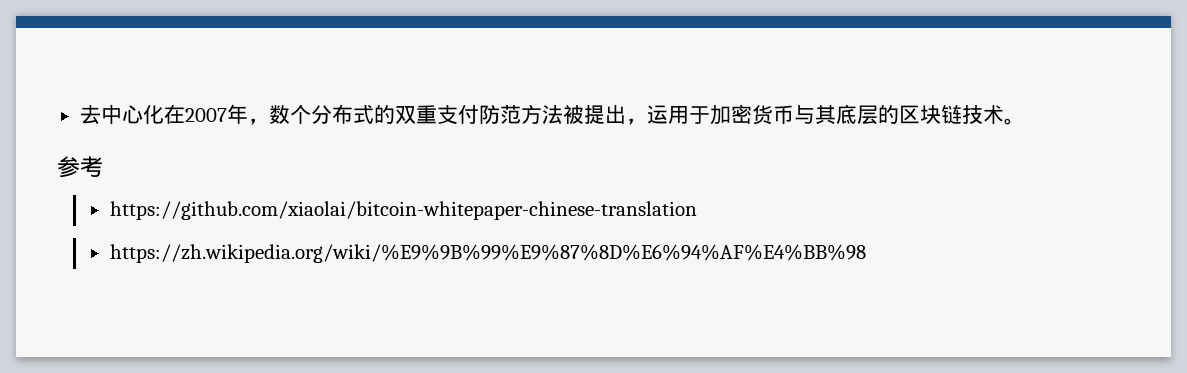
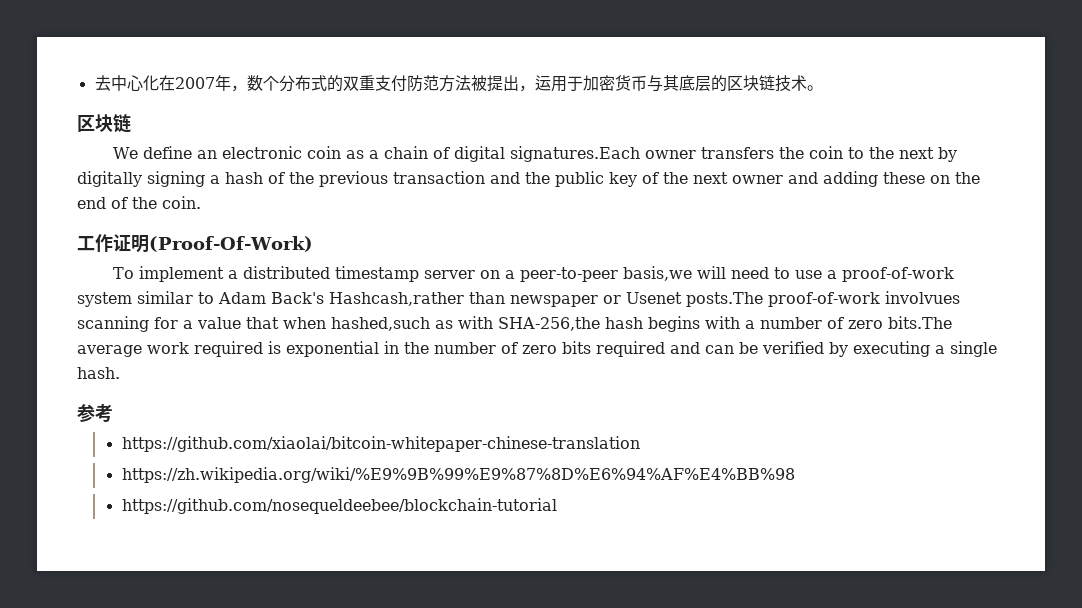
  去中心化在2007年，数个分布式的双重支付防范方法被提出，运用于加密货币与其底层的区块链技术。
+ 区块链
+ We define an electronic coin as a chain of digital signatures.Each owner transfers the coin to the next by digitally signing a hash of the previous transaction and the public key of the next owner and adding these on the end of the coin.
+ 工作证明(Proof-Of-Work)
+ To implement a distributed timestamp server on a peer-to-peer basis,we will need to use a proof-of-work system similar to Adam Back's Hashcash,rather than newspaper or Usenet posts.The proof-of-work involvues scanning for a value that when hashed,such as with SHA-256,the hash begins with a number of zero bits.The average work required is exponential in the number of zero bits required and can be verified by executing a single hash.
+ https://github.com/nosequeldeebee/blockchain-tutorial

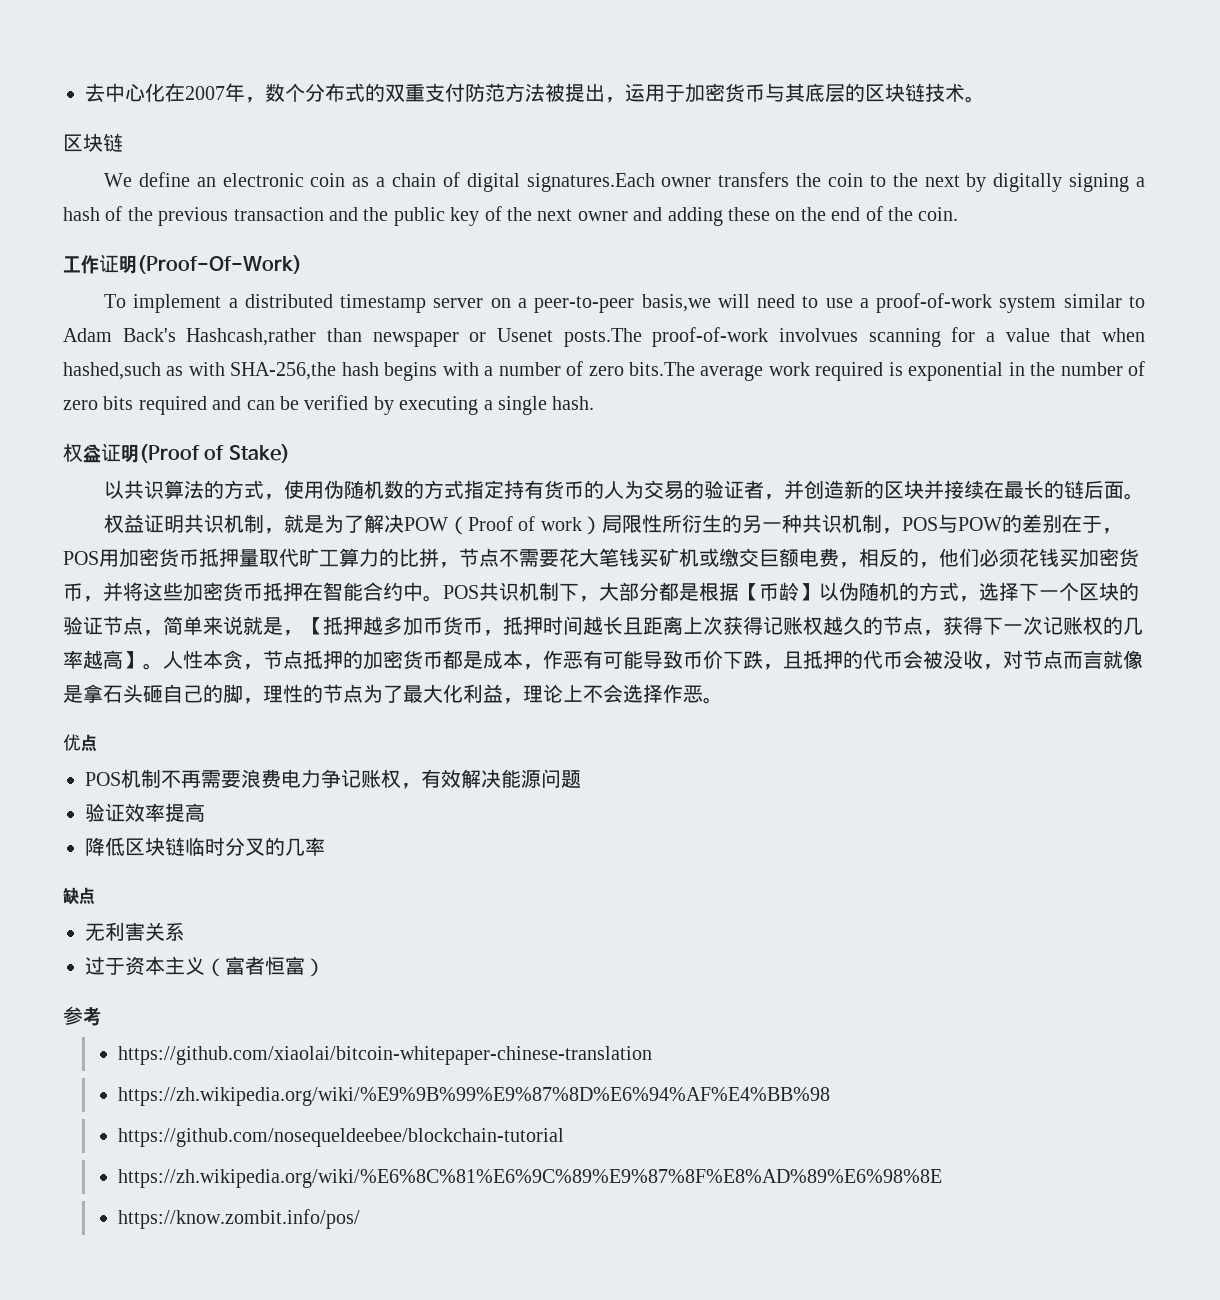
+ 权益证明(Proof of Stake)
+ 以共识算法的方式，使用伪随机数的方式指定持有货币的人为交易的验证者，并创造新的区块并接续在最长的链后面。
+ 权益证明共识机制，就是为了解决POW（Proof of work）局限性所衍生的另一种共识机制，POS与POW的差别在于，POS用加密货币抵押量取代旷工算力的比拼，节点不需要花大笔钱买矿机或缴交巨额电费，相反的，他们必须花钱买加密货币，并将这些加密货币抵押在智能合约中。POS共识机制下，大部分都是根据【币龄】以伪随机的方式，选择下一个区块的验证节点，简单来说就是，【抵押越多加币货币，抵押时间越长且距离上次获得记账权越久的节点，获得下一次记账权的几率越高】。人性本贪，节点抵押的加密货币都是成本，作恶有可能导致币价下跌，且抵押的代币会被没收，对节点而言就像是拿石头砸自己的脚，理性的节点为了最大化利益，理论上不会选择作恶。
+ 优点
+ POS机制不再需要浪费电力争记账权，有效解决能源问题
+ 验证效率提高
+ 降低区块链临时分叉的几率
+ 缺点
+ 无利害关系
+ 过于资本主义（富者恒富）
+ https://zh.wikipedia.org/wiki/%E6%8C%81%E6%9C%89%E9%87%8F%E8%AD%89%E6%98%8E
+ https://know.zombit.info/pos/

